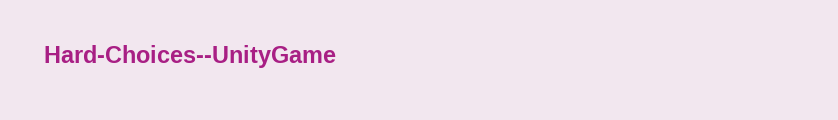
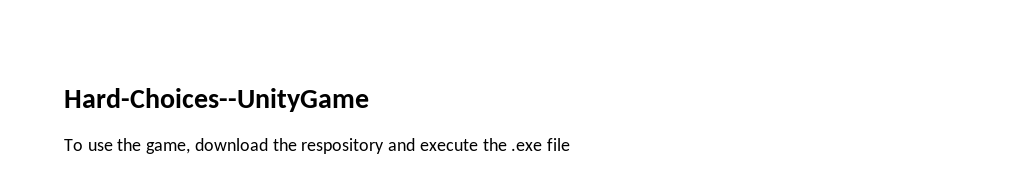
+ To use the game, download the respository and execute the .exe file

